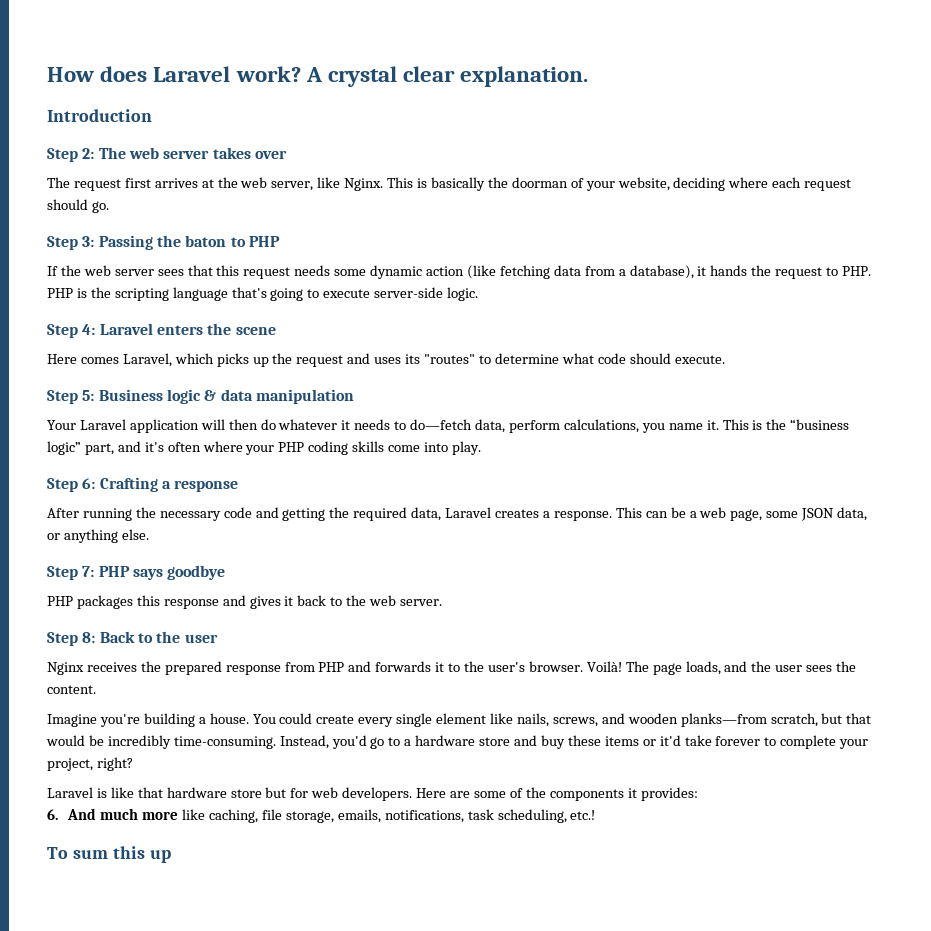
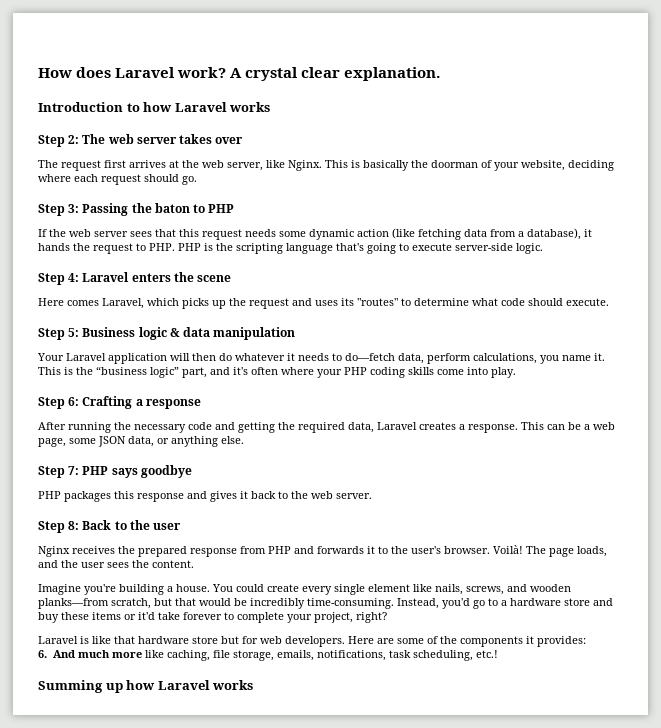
- Introduction
+ Introduction to how Laravel works
- To sum this up
+ Summing up how Laravel works

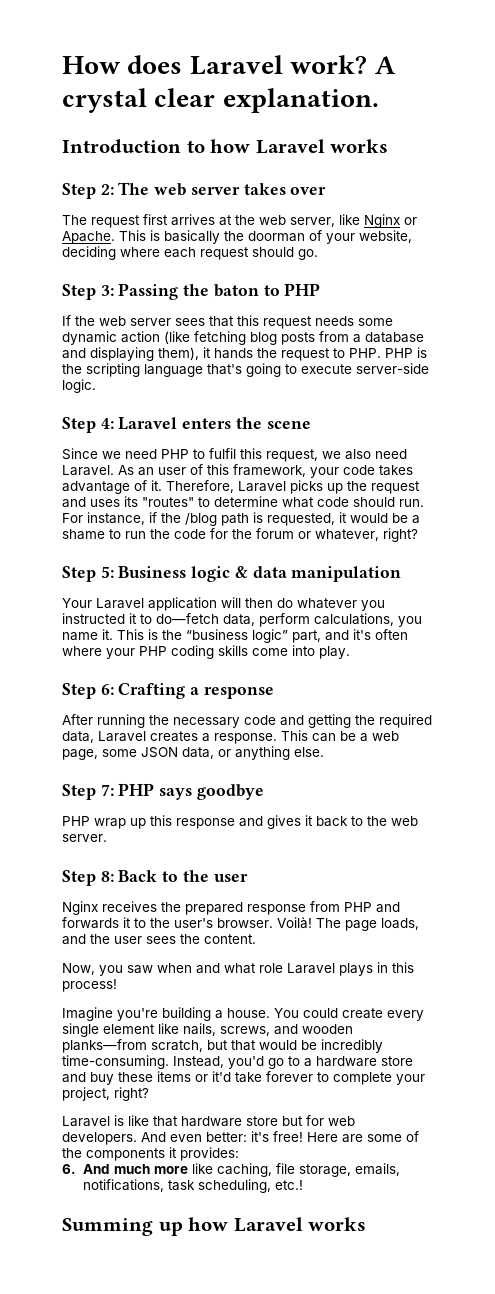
- The request first arrives at the web server, like Nginx.
+ The request first arrives at the web server, like Nginx or Apache.
- If the web server sees that this request needs some dynamic action (like fetching data from a database), it hands the request to PHP. PHP is the scripting language that's going to execute server-side logic.
+ If the web server sees that this request needs some dynamic action (like fetching blog posts from a database and displaying them), it hands the request to PHP. PHP is the scripting language that's going to execute server-side logic.
- Here comes Laravel, which picks up the request and uses its "routes" to determine what code should execute.
+ Since we need PHP to fulfil this request, we also need Laravel. As an user of this framework, your code takes advantage of it. Therefore, Laravel picks up the request and uses its "routes" to determine what code should run. For instance, if the /blog path is requested, it would be a shame to run the code for the forum or whatever, right?
- Your Laravel application will then do whatever it needs to do—fetch data, perform calculations, you name it.
+ Your Laravel application will then do whatever you instructed it to do—fetch data, perform calculations, you name it.
- PHP packages this response and gives it back to the web server.
+ PHP wrap up this response and gives it back to the web server.
+ Now, you saw when and what role Laravel plays in this process!
+ And even better: it's free!

